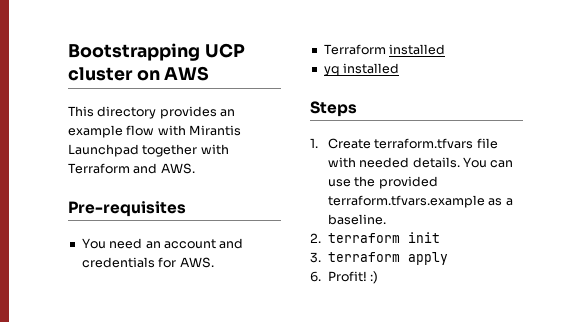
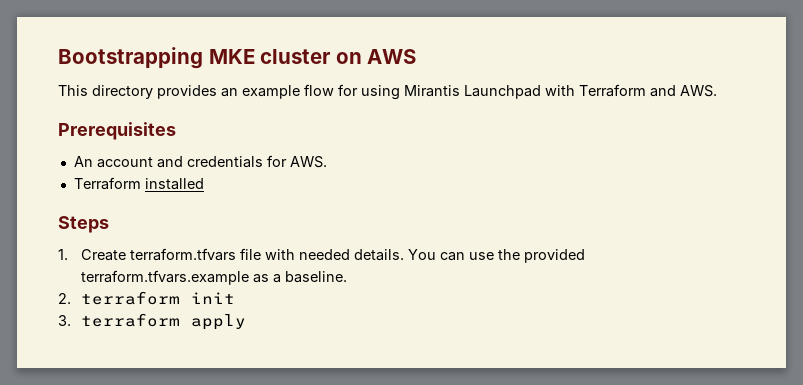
- Bootstrapping UCP cluster on AWS
+ Bootstrapping MKE cluster on AWS
- This directory provides an example flow with Mirantis Launchpad together with Terraform and AWS.
+ This directory provides an example flow for using Mirantis Launchpad with Terraform and AWS.
- Pre-requisites
- You need an account and credentials for AWS.
+ Prerequisites
+ An account and credentials for AWS.
- yq installed
- 6. Profit! :)

